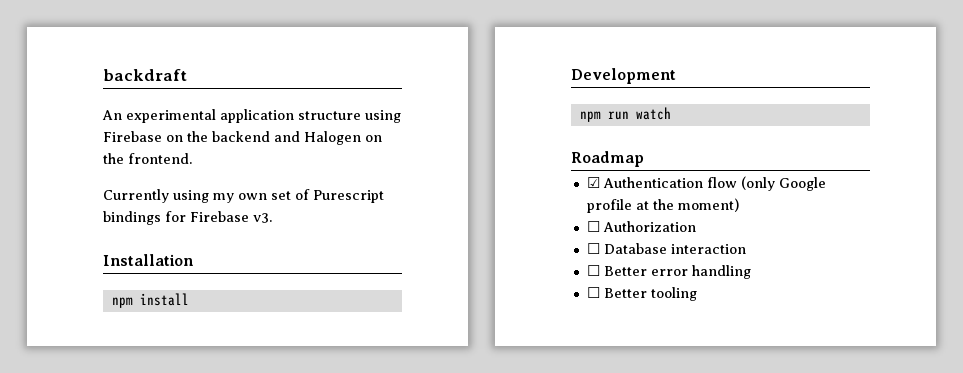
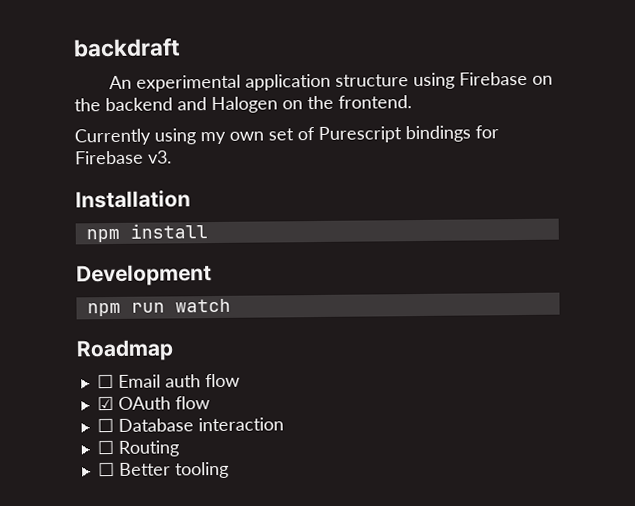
+ ☐ Email auth flow
- ☑ Authentication flow (only Google profile at the moment)
- ☐ Authorization
+ ☑ OAuth flow
- ☐ Better error handling
+ ☐ Routing

